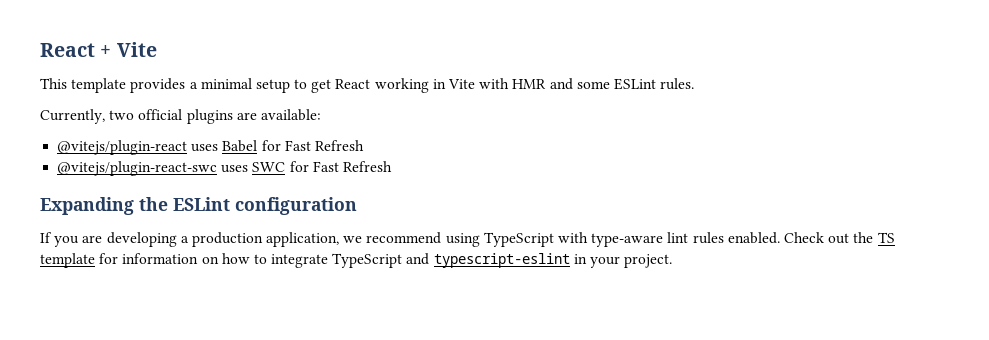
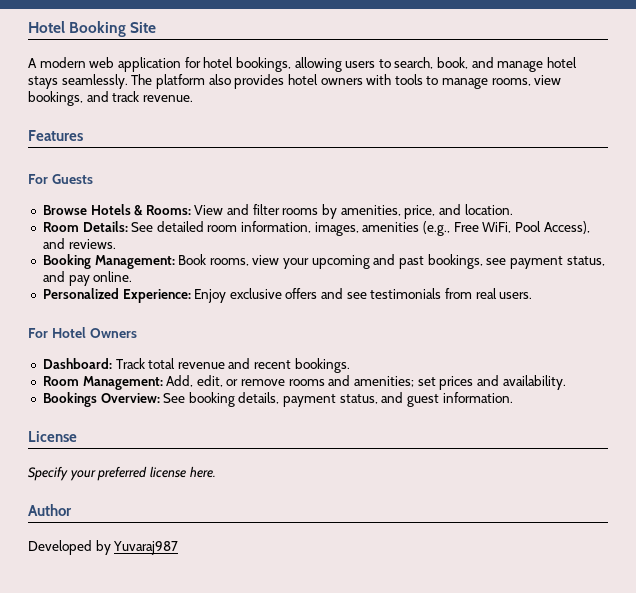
- React + Vite
- This template provides a minimal setup to get React working in Vite with HMR and some ESLint rules.
- Currently, two official plugins are available:
- @vitejs/plugin-react uses Babel for Fast Refresh
- @vitejs/plugin-react-swc uses SWC for Fast Refresh
- Expanding the ESLint configuration
- If you are developing a production application, we recommend using TypeScript with type-aware lint rules enabled. Check out the TS template for information on how to integrate TypeScript and typescript-eslint in your project.
+ Hotel Booking Site
+ A modern web application for hotel bookings, allowing users to search, book, and manage hotel stays seamlessly. The platform also provides hotel owners with tools to manage rooms, view bookings, and track revenue.
+ Features
+ For Guests
+ Browse Hotels & Rooms: View and filter rooms by amenities, price, and location.
+ Room Details: See detailed room information, images, amenities (e.g., Free WiFi, Pool Access), and reviews.
+ Booking Management: Book rooms, view your upcoming and past bookings, see payment status, and pay online.
+ Personalized Experience: Enjoy exclusive offers and see testimonials from real users.
+ For Hotel Owners
+ Dashboard: Track total revenue and recent bookings.
+ Room Management: Add, edit, or remove rooms and amenities; set prices and availability.
+ Bookings Overview: See booking details, payment status, and guest information.
+ License
+ Specify your preferred license here.
+ Author
+ Developed by Yuvaraj987

